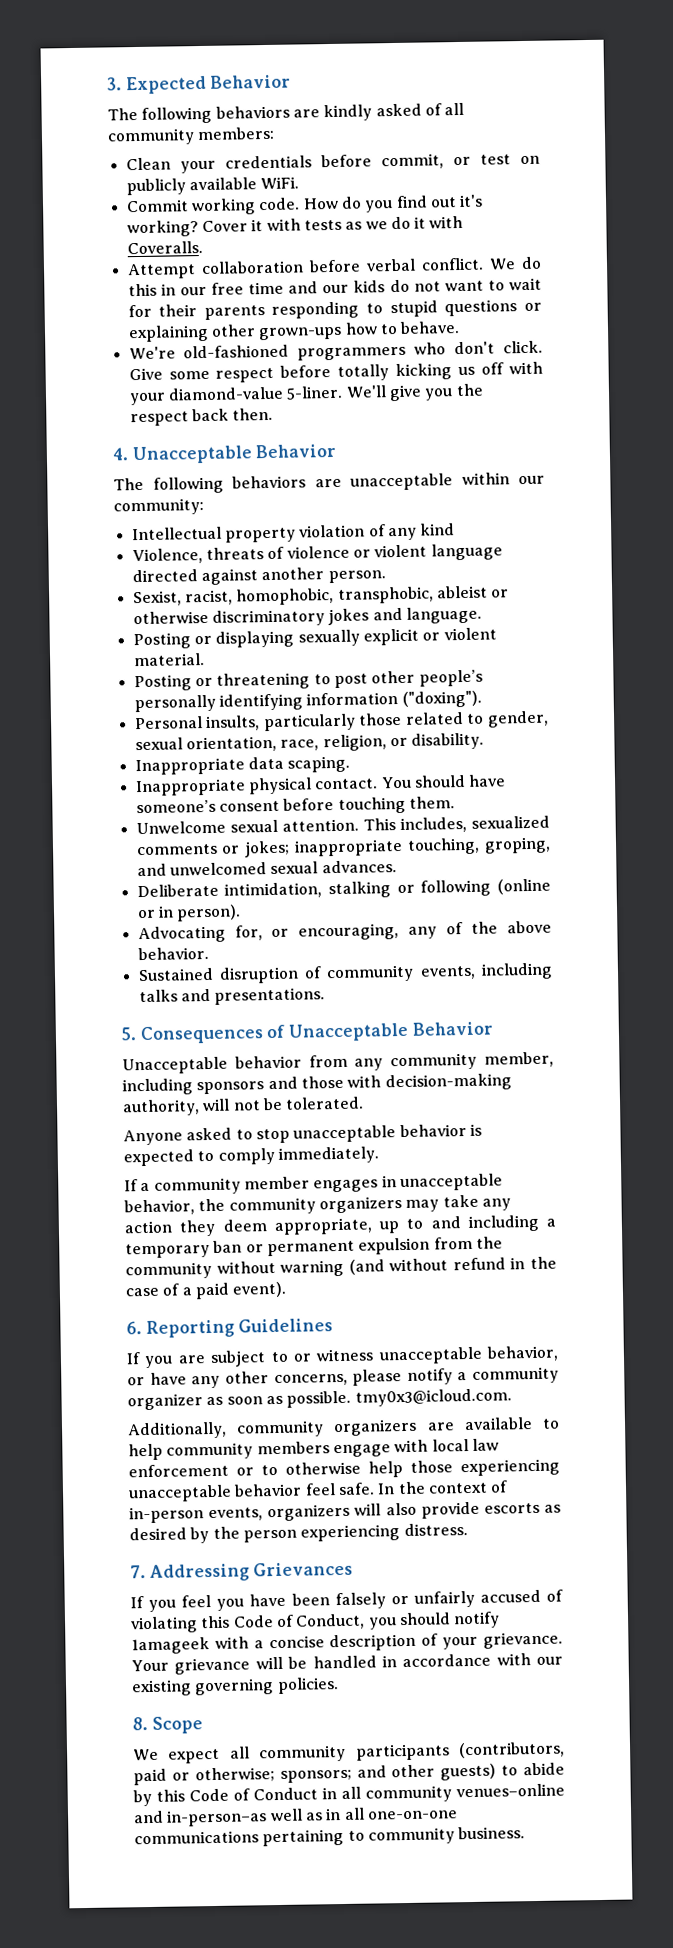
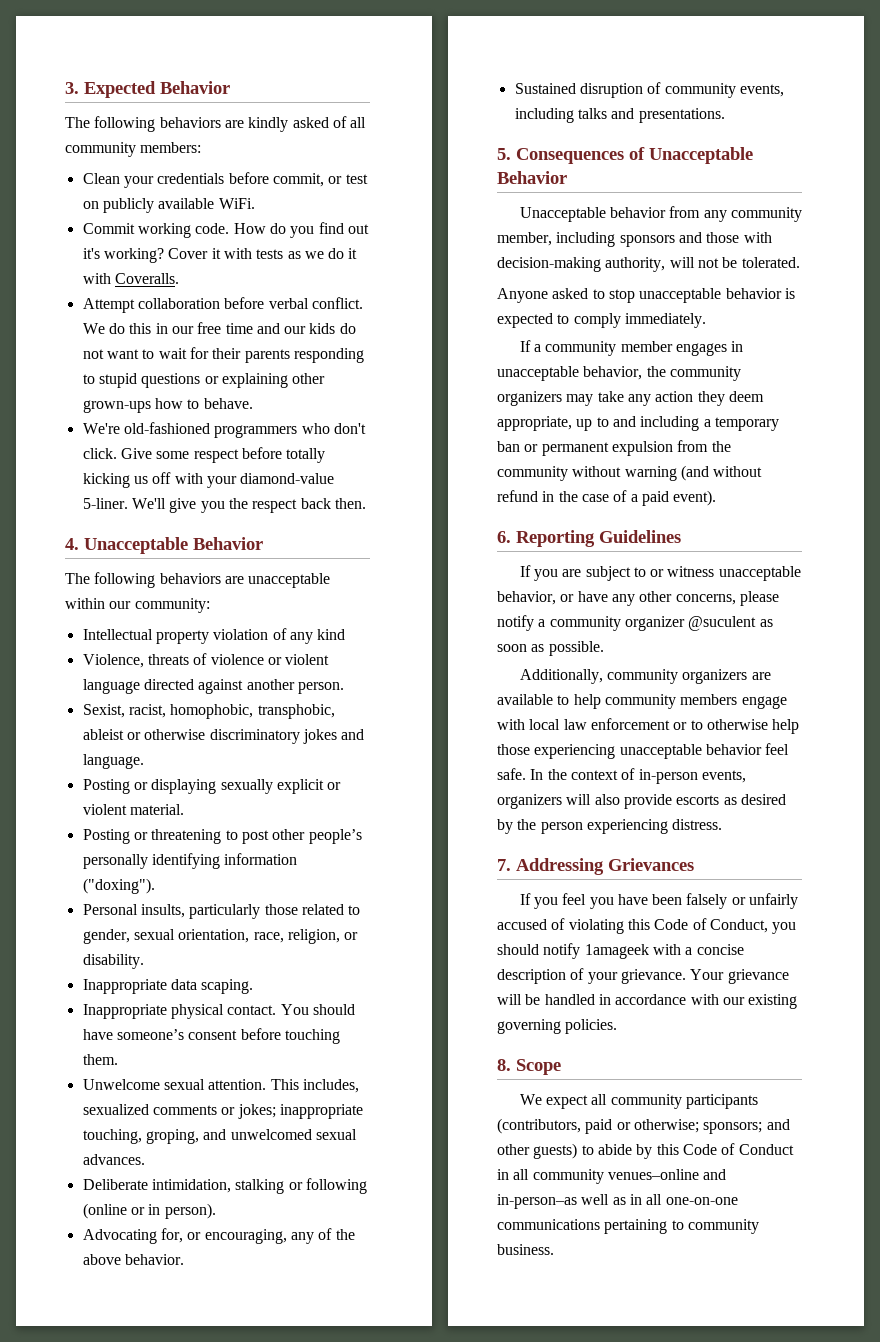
- If you are subject to or witness unacceptable behavior, or have any other concerns, please notify a community organizer as soon as possible. tmy0x3@icloud.com.
+ If you are subject to or witness unacceptable behavior, or have any other concerns, please notify a community organizer @suculent as soon as possible.

